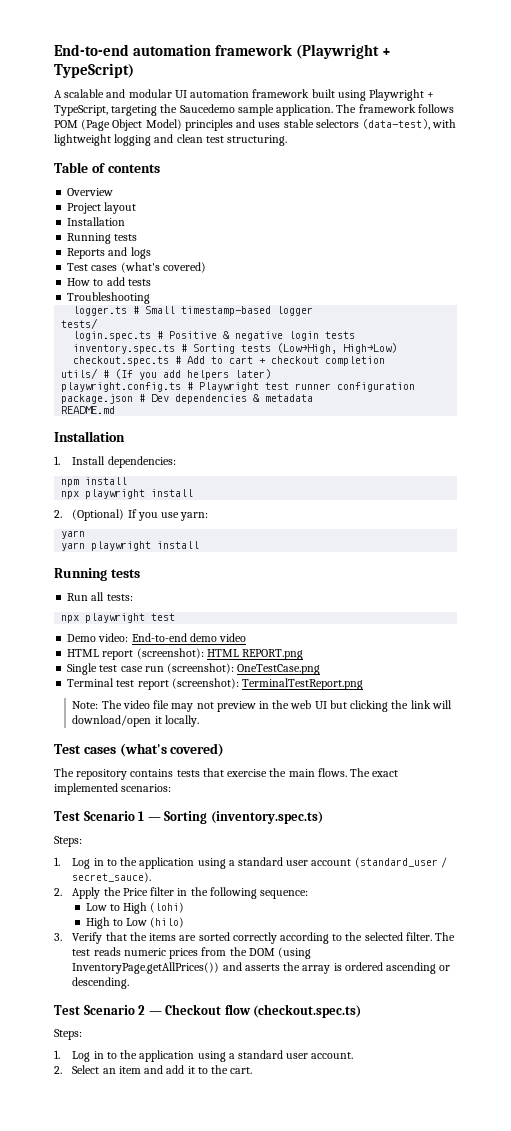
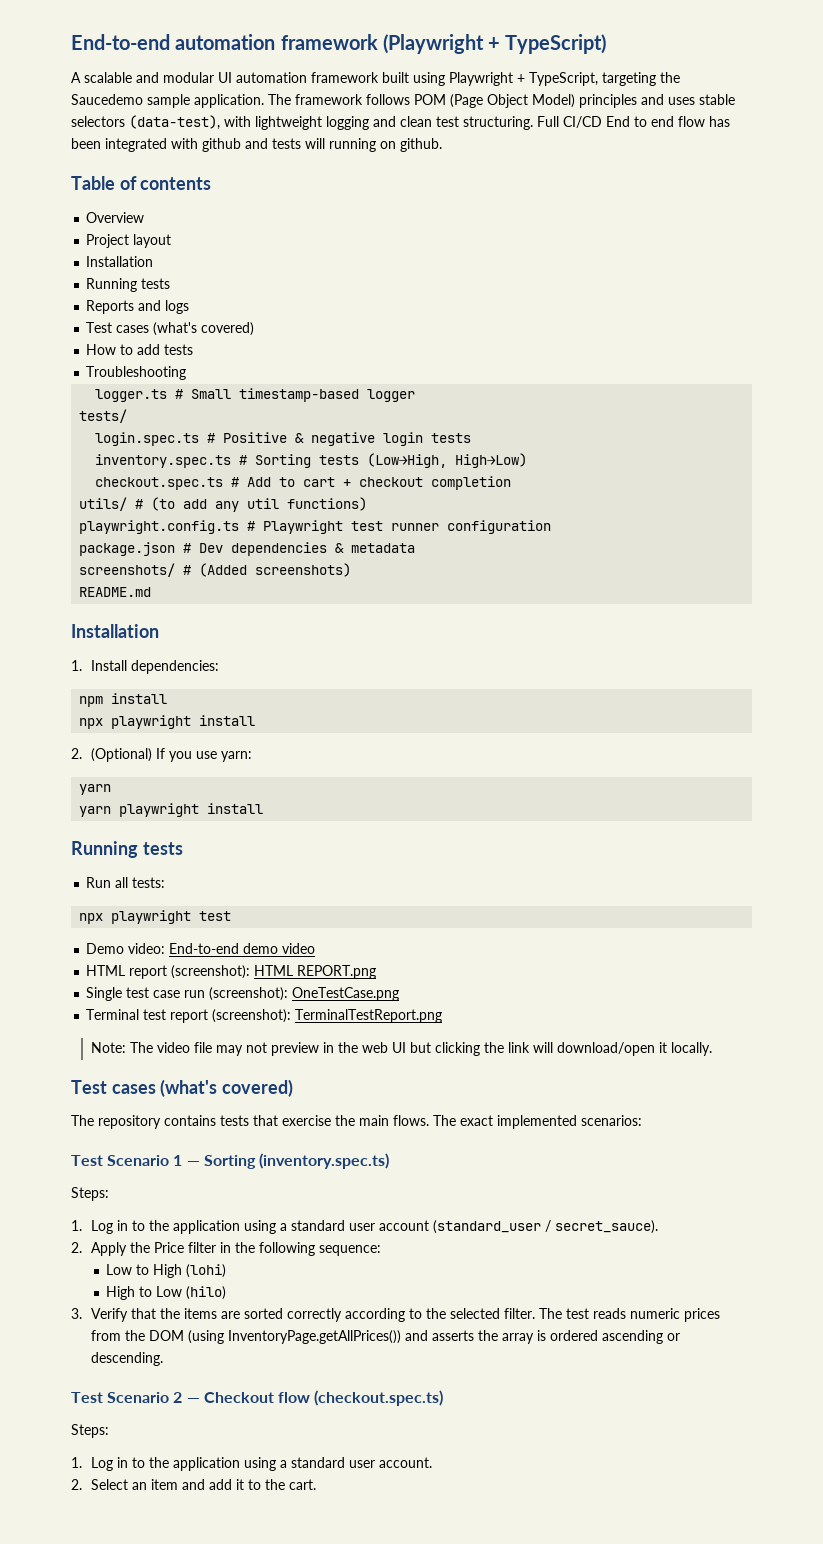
+ Full CI/CD End to end flow has been integrated with github and tests will running on github.
- utils/ # (If you add helpers later)
+ utils/ # (to add any util functions)
+ screenshots/ # (Added screenshots)

